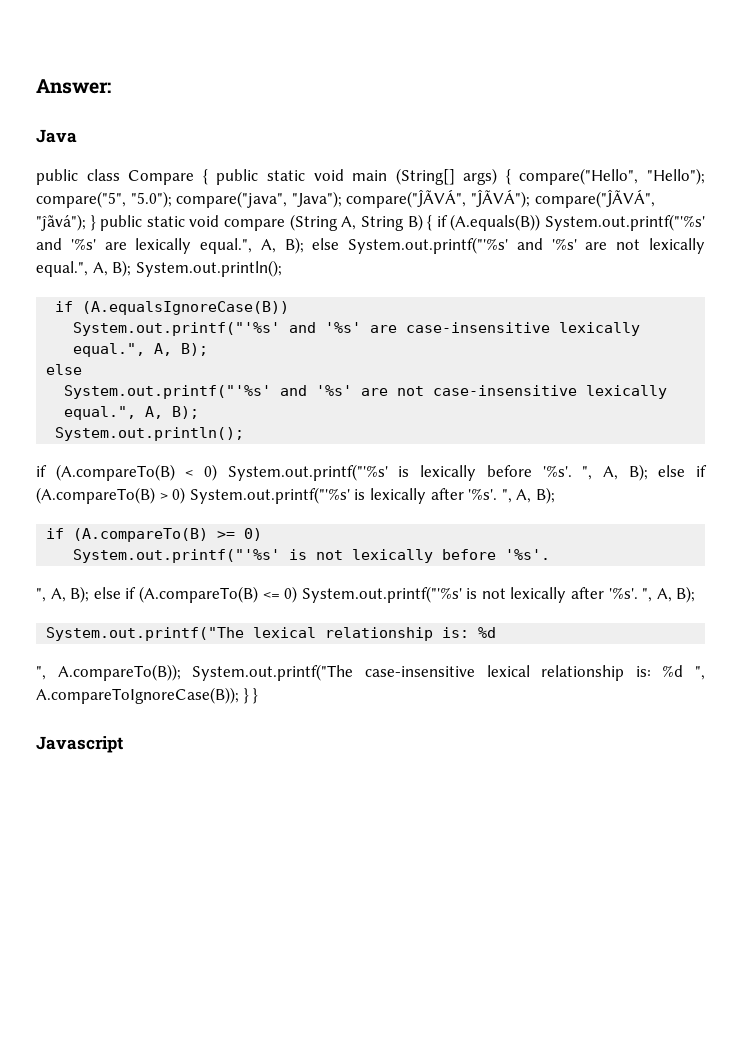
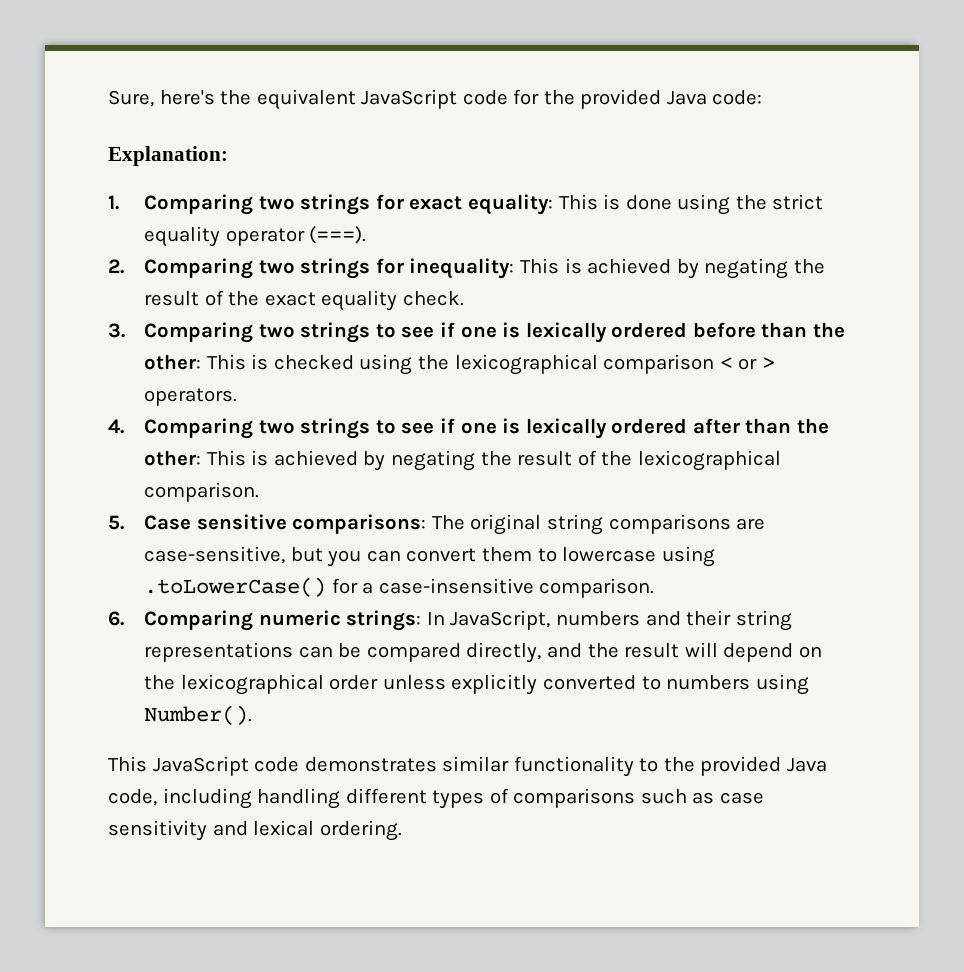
- Answer:
- Java
- public class Compare { public static void main (String[] args) { compare("Hello", "Hello"); compare("5", "5.0"); compare("java", "Java"); compare("ĴÃVÁ", "ĴÃVÁ"); compare("ĴÃVÁ", "ĵãvá"); } public static void compare (String A, String B) { if (A.equals(B)) System.out.printf("'%s' and '%s' are lexically equal.", A, B); else System.out.printf("'%s' and '%s' are not lexically equal.", A, B); System.out.println();
- if (A.equalsIgnoreCase(B))
- System.out.printf("'%s' and '%s' are case-insensitive lexically equal.", A, B);
- else
- System.out.printf("'%s' and '%s' are not case-insensitive lexically equal.", A, B);
- System.out.println();
- if (A.compareTo(B) < 0) System.out.printf("'%s' is lexically before '%s'. ", A, B); else if (A.compareTo(B) > 0) System.out.printf("'%s' is lexically after '%s'. ", A, B);
- if (A.compareTo(B) >= 0)
- System.out.printf("'%s' is not lexically before '%s'.
- ", A, B); else if (A.compareTo(B) <= 0) System.out.printf("'%s' is not lexically after '%s'. ", A, B);
- System.out.printf("The lexical relationship is: %d
- ", A.compareTo(B)); System.out.printf("The case-insensitive lexical relationship is: %d ", A.compareToIgnoreCase(B)); } }
- Javascript
+ Sure, here's the equivalent JavaScript code for the provided Java code:
+ Explanation:
+ 1. Comparing two strings for exact equality: This is done using the strict equality operator (===).
+ 2. Comparing two strings for inequality: This is achieved by negating the result of the exact equality check.
+ 3. Comparing two strings to see if one is lexically ordered before than the other: This is checked using the lexicographical comparison < or > operators.
+ 4. Comparing two strings to see if one is lexically ordered after than the other: This is achieved by negating the result of the lexicographical comparison.
+ 5. Case sensitive comparisons: The original string comparisons are case-sensitive, but you can convert them to lowercase using .toLowerCase() for a case-insensitive comparison.
+ 6. Comparing numeric strings: In JavaScript, numbers and their string representations can be compared directly, and the result will depend on the lexicographical order unless explicitly converted to numbers using Number().
+ This JavaScript code demonstrates similar functionality to the provided Java code, including handling different types of comparisons such as case sensitivity and lexical ordering.

